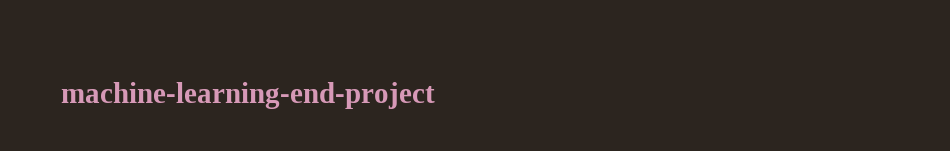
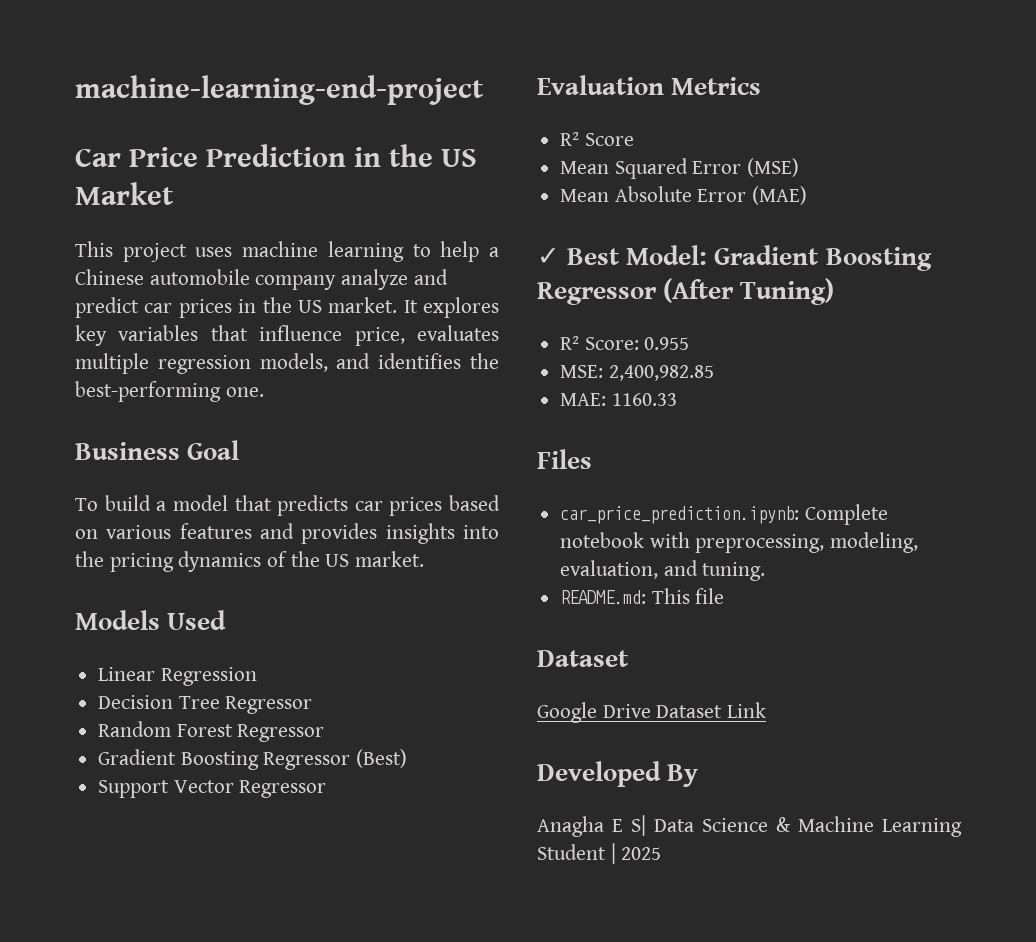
+ Car Price Prediction in the US Market
+ This project uses machine learning to help a Chinese automobile company analyze and predict car prices in the US market. It explores key variables that influence price, evaluates multiple regression models, and identifies the best-performing one.
+ Business Goal
+ To build a model that predicts car prices based on various features and provides insights into the pricing dynamics of the US market.
+ Models Used
+ Linear Regression
+ Decision Tree Regressor
+ Random Forest Regressor
+ Gradient Boosting Regressor (Best)
+ Support Vector Regressor
+ Evaluation Metrics
+ R² Score
+ Mean Squared Error (MSE)
+ Mean Absolute Error (MAE)
+ ✓ Best Model: Gradient Boosting Regressor (After Tuning)
+ R² Score: 0.955
+ MSE: 2,400,982.85
+ MAE: 1160.33
+ Files
+ car_price_prediction.ipynb: Complete notebook with preprocessing, modeling, evaluation, and tuning.
+ README.md: This file
+ Dataset
+ Google Drive Dataset Link
+ Developed By
+ Anagha E S| Data Science & Machine Learning Student | 2025

